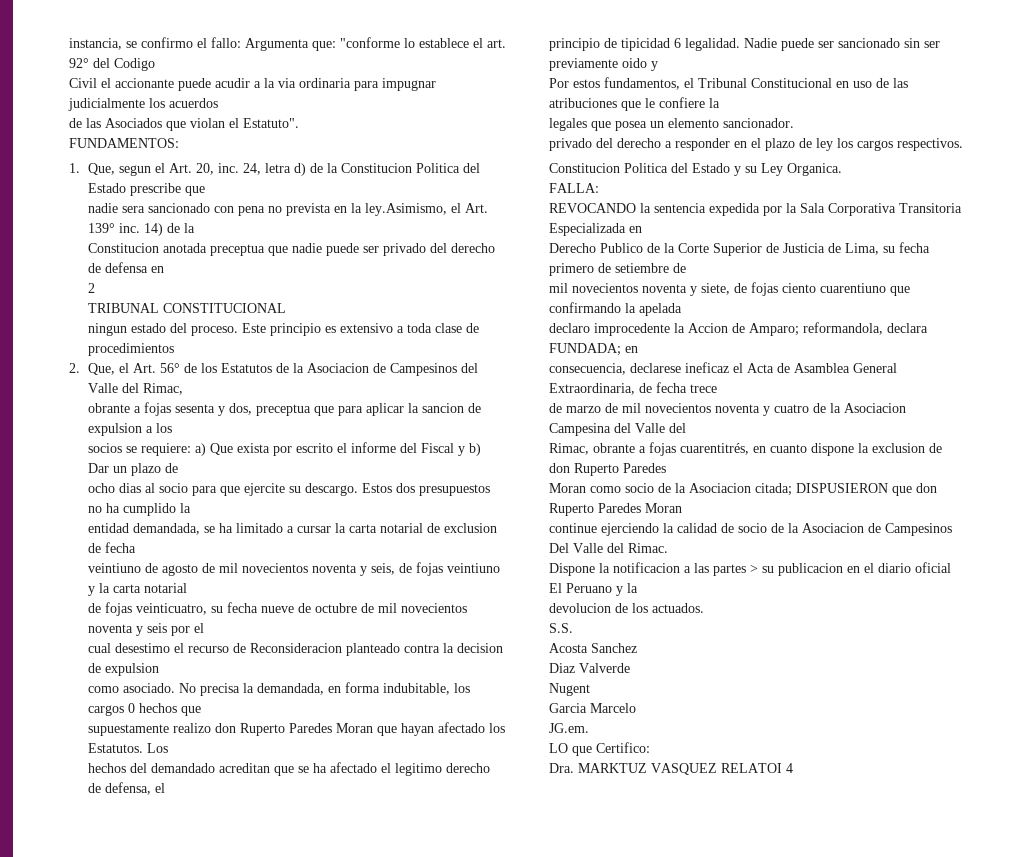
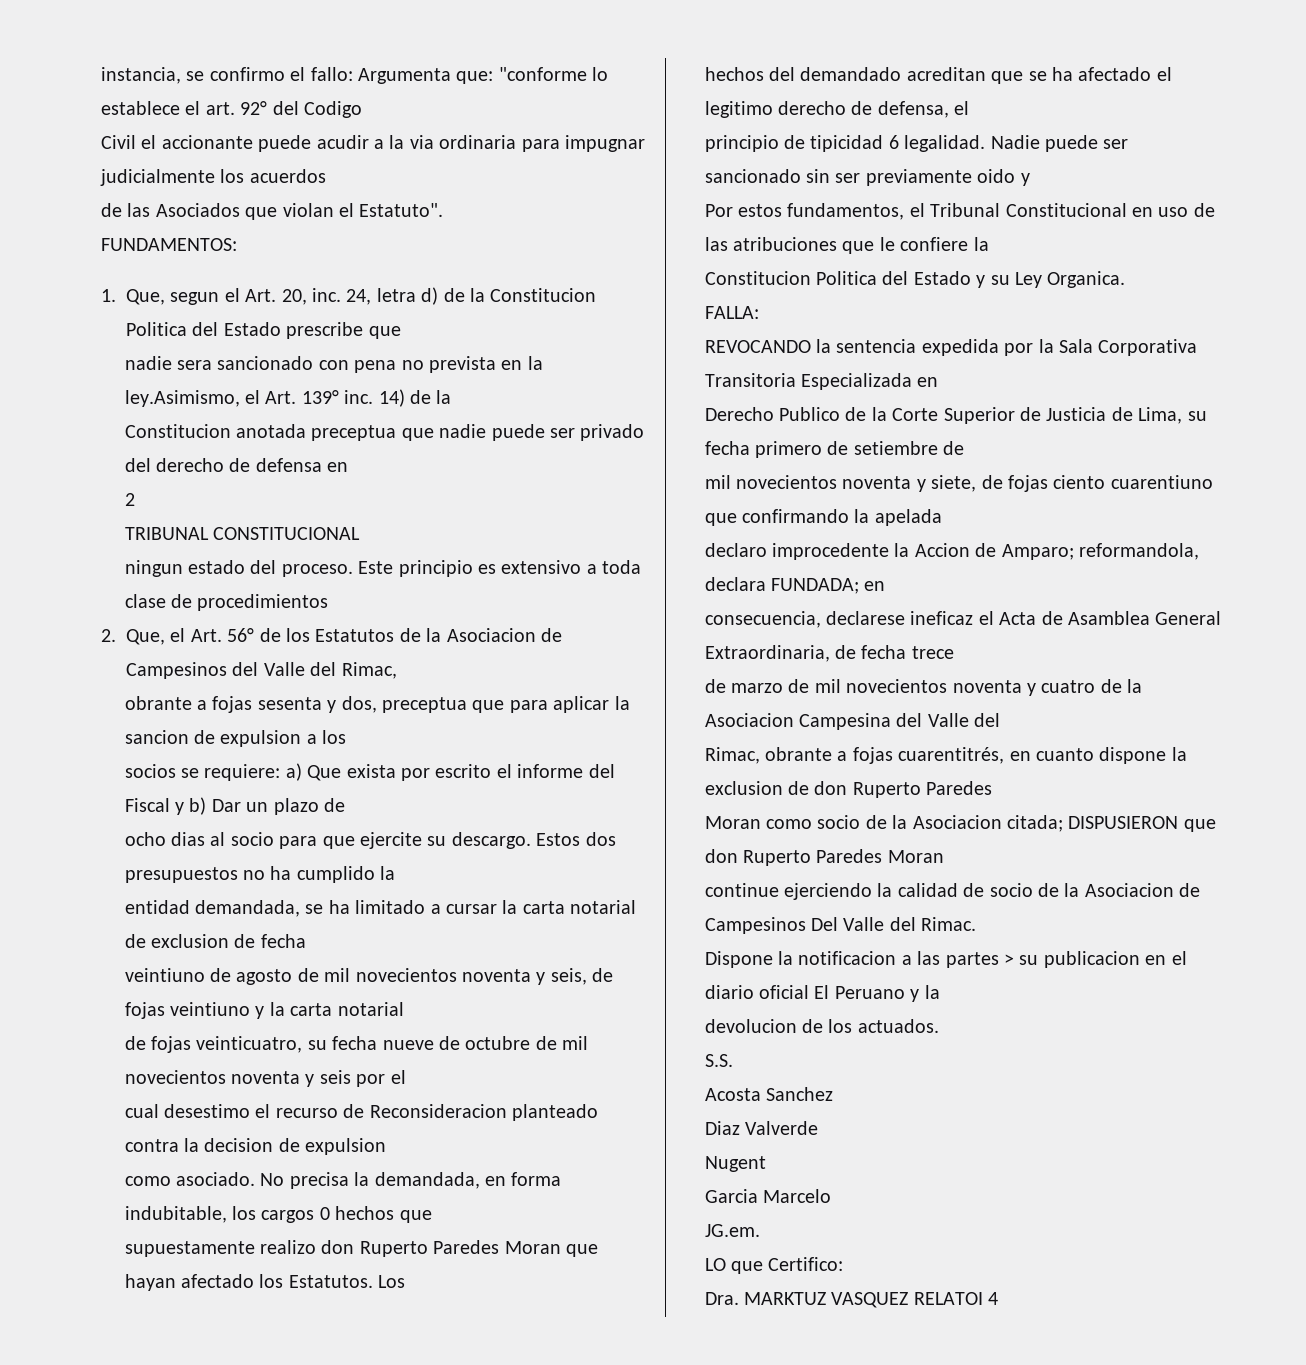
- legales que posea un elemento sancionador.
- privado del derecho a responder en el plazo de ley los cargos respectivos.

